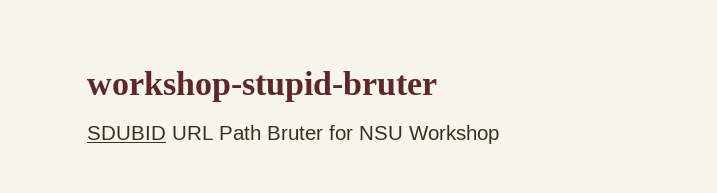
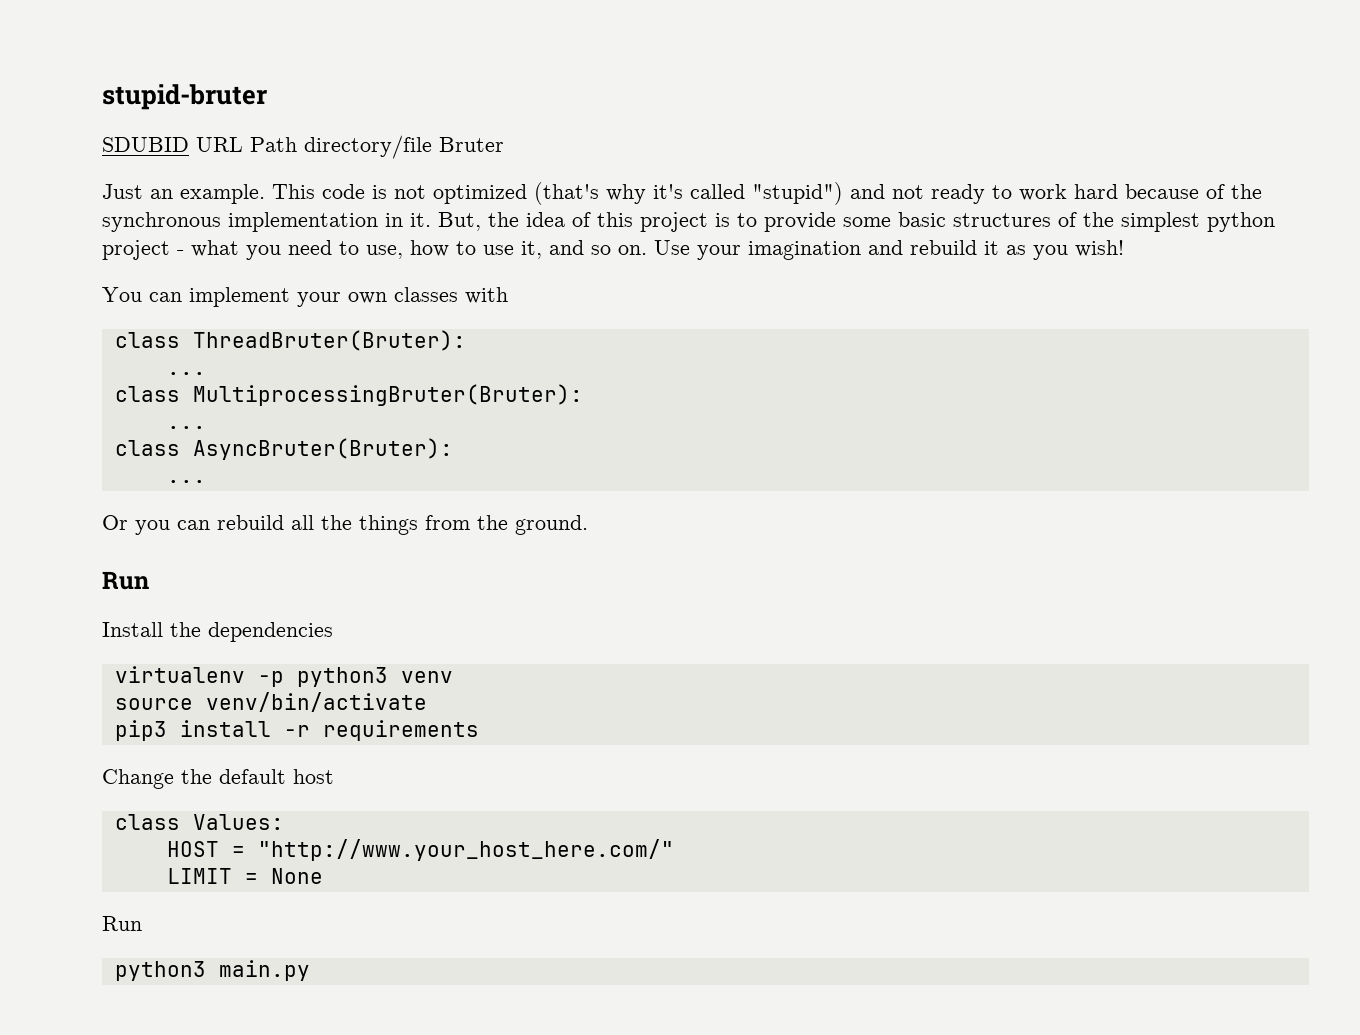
- workshop-stupid-bruter
+ stupid-bruter
- SDUBID URL Path Bruter for NSU Workshop
+ SDUBID URL Path directory/file Bruter
+ Just an example. This code is not optimized (that's why it's called "stupid") and not ready to work hard because of the synchronous implementation in it. But, the idea of this project is to provide some basic structures of the simplest python project - what you need to use, how to use it, and so on. Use your imagination and rebuild it as you wish!
+ You can implement your own classes with
+ class ThreadBruter(Bruter):
+ ...
+ class MultiprocessingBruter(Bruter):
+ ...
+ class AsyncBruter(Bruter):
+ ...
+ Or you can rebuild all the things from the ground.
+ Run
+ Install the dependencies
+ virtualenv -p python3 venv
+ source venv/bin/activate
+ pip3 install -r requirements
+ Change the default host
+ class Values:
+ HOST = "http://www.your_host_here.com/"
+ LIMIT = None
+ Run
+ python3 main.py

